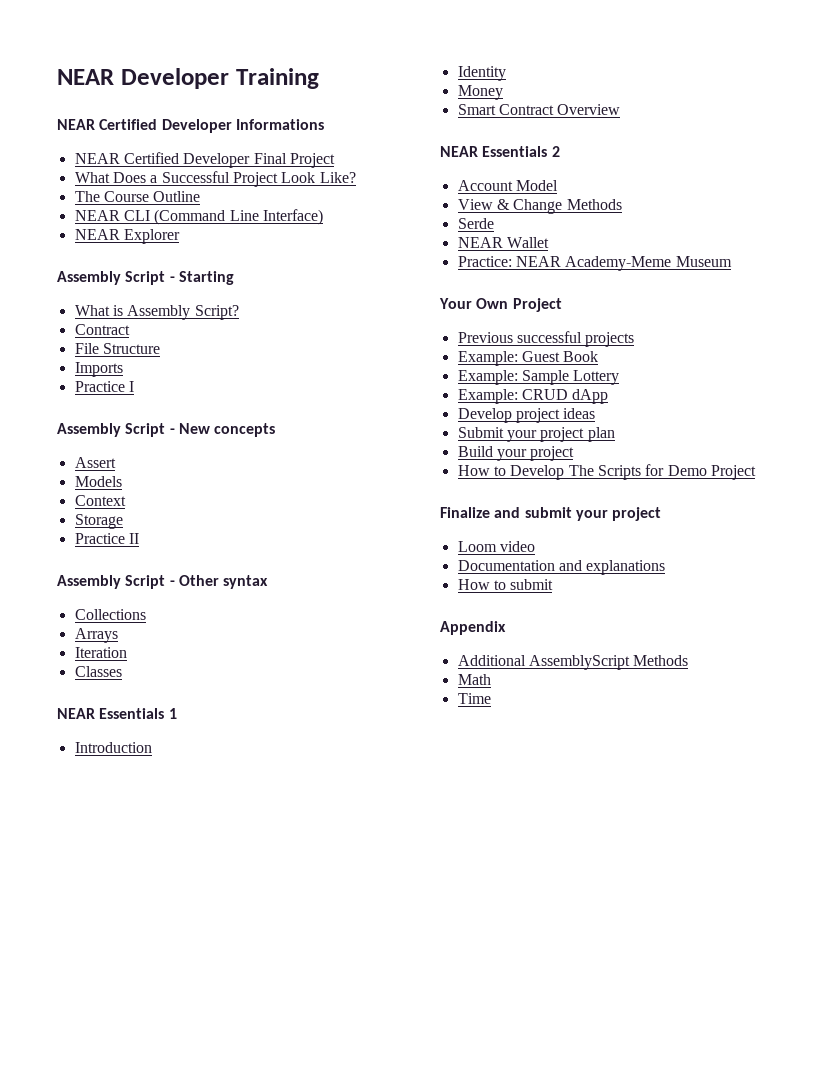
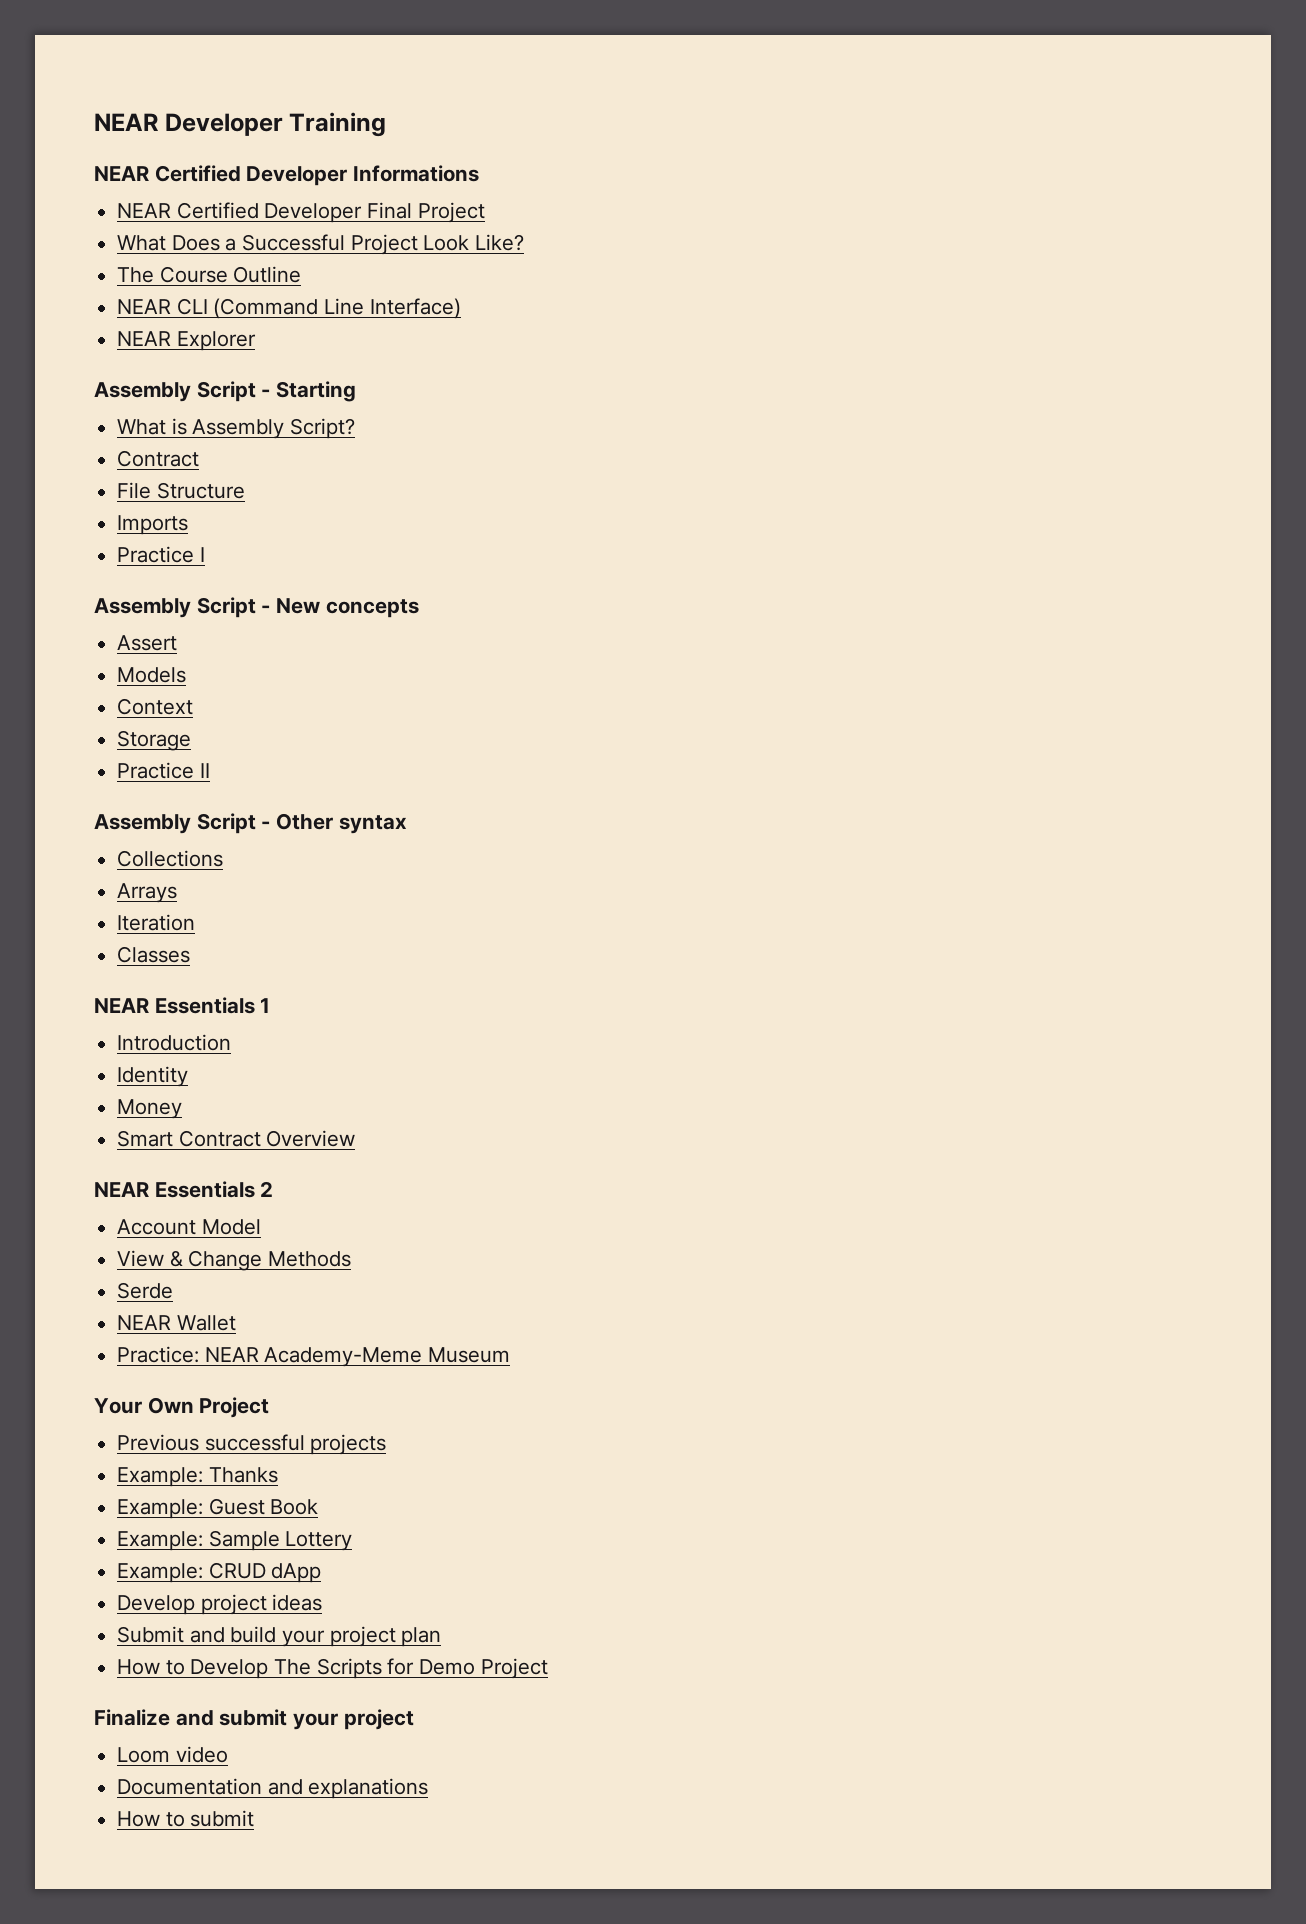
+ Example: Thanks
- Submit your project plan
+ Submit and build your project plan
- Build your project
- Appendix
- Additional AssemblyScript Methods
- Math
- Time

